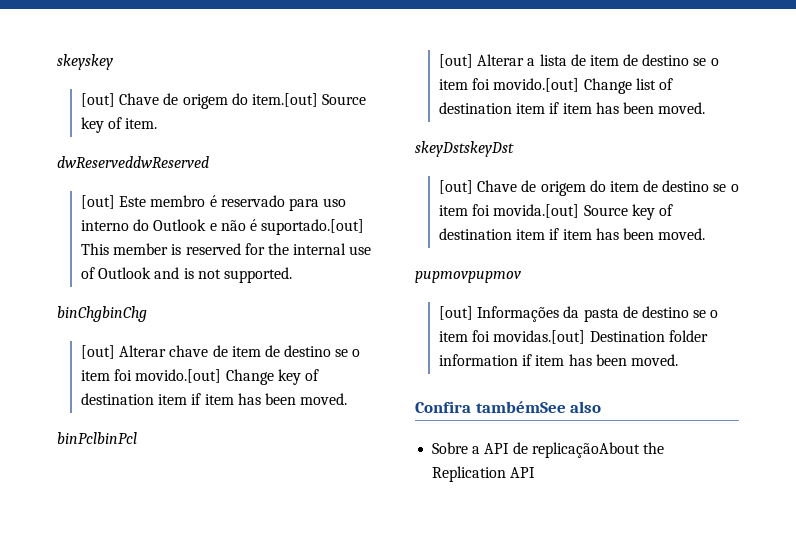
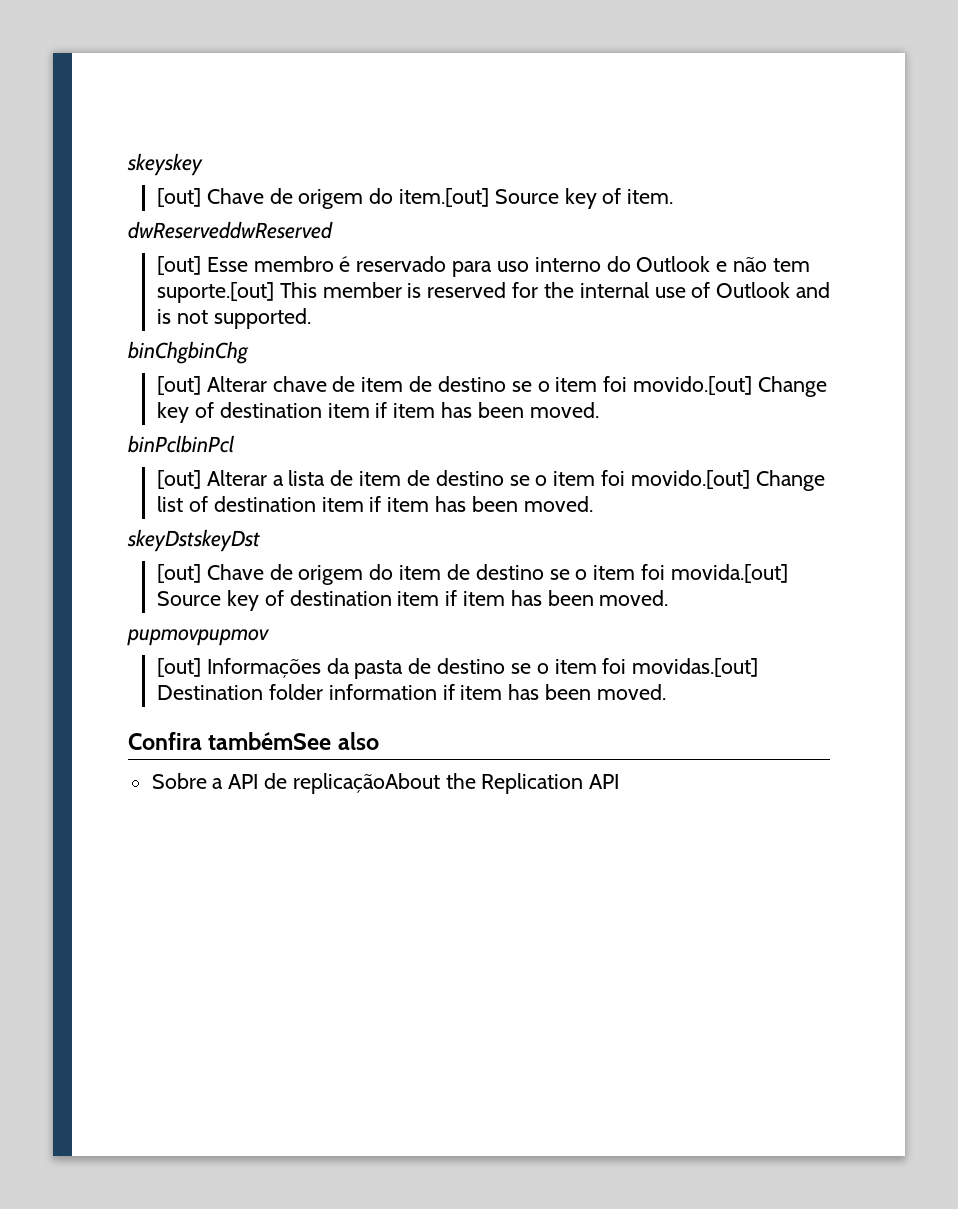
- [out] Este membro é reservado para uso interno do Outlook e não é suportado.[out] This member is reserved for the internal use of Outlook and is not supported.
+ [out] Esse membro é reservado para uso interno do Outlook e não tem suporte.[out] This member is reserved for the internal use of Outlook and is not supported.

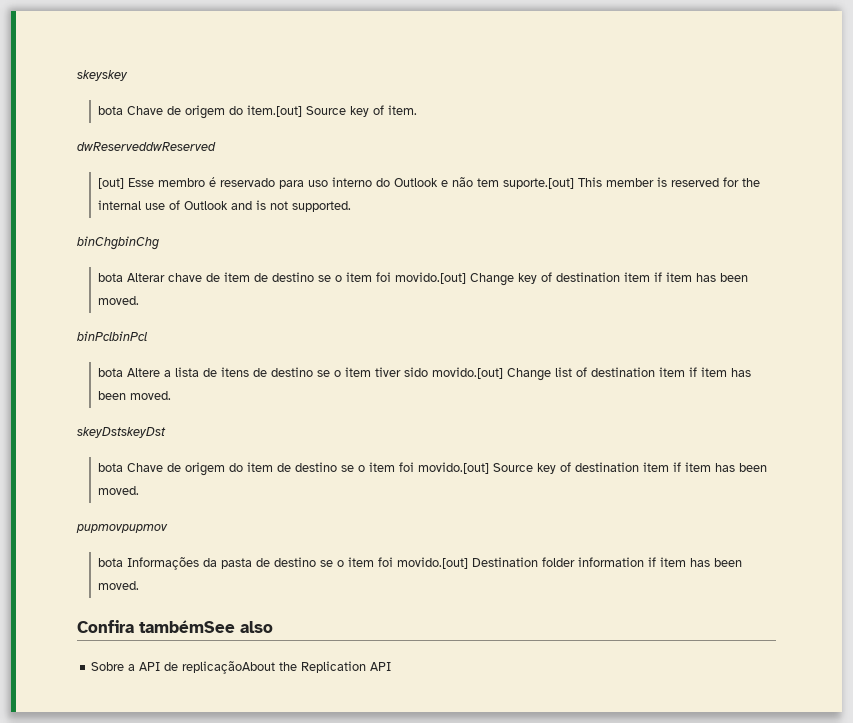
- [out] Chave de origem do item.[out] Source key of item.
+ bota Chave de origem do item.[out] Source key of item.
- [out] Alterar chave de item de destino se o item foi movido.[out] Change key of destination item if item has been moved.
+ bota Alterar chave de item de destino se o item foi movido.[out] Change key of destination item if item has been moved.
- [out] Alterar a lista de item de destino se o item foi movido.[out] Change list of destination item if item has been moved.
+ bota Altere a lista de itens de destino se o item tiver sido movido.[out] Change list of destination item if item has been moved.
- [out] Chave de origem do item de destino se o item foi movida.[out] Source key of destination item if item has been moved.
+ bota Chave de origem do item de destino se o item foi movido.[out] Source key of destination item if item has been moved.
- [out] Informações da pasta de destino se o item foi movidas.[out] Destination folder information if item has been moved.
+ bota Informações da pasta de destino se o item foi movido.[out] Destination folder information if item has been moved.

